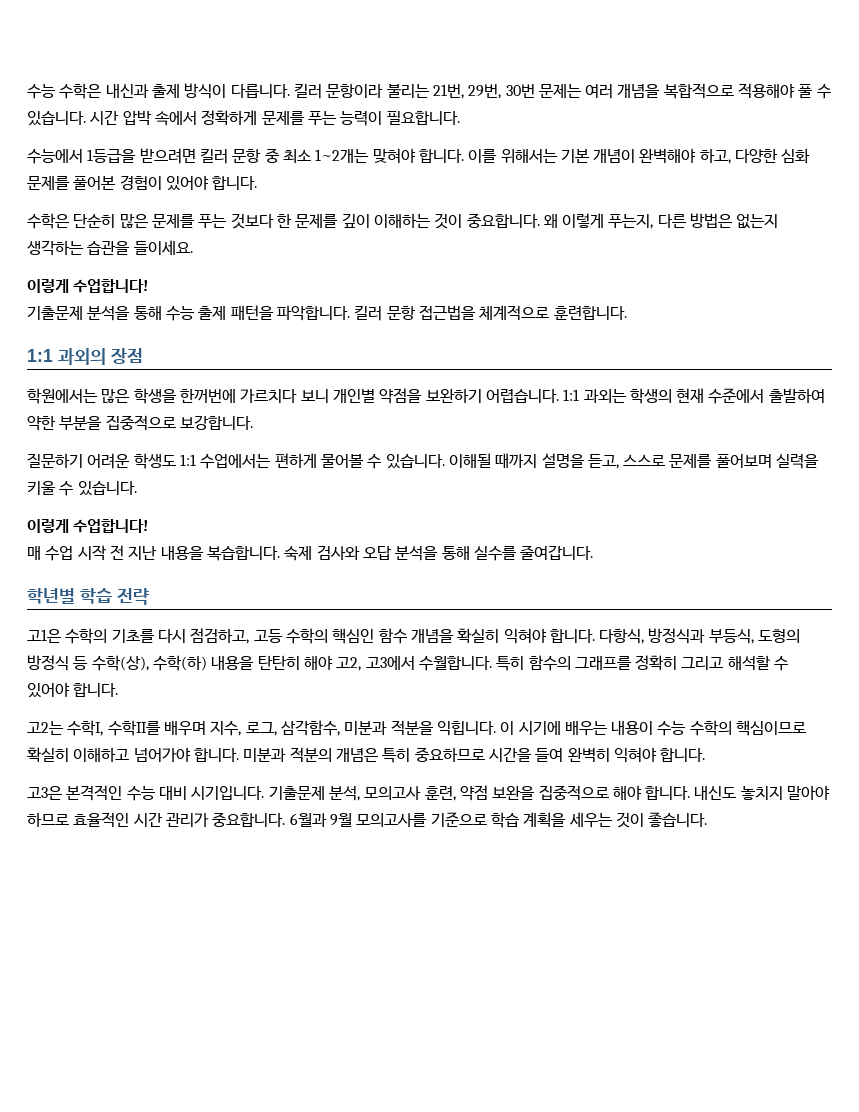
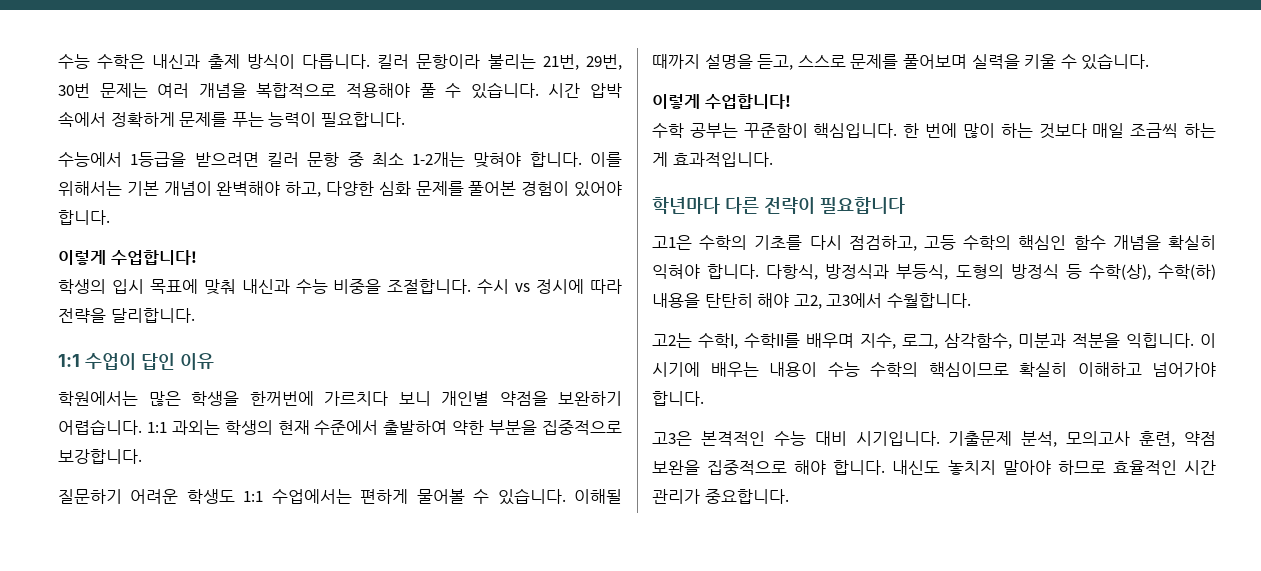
- 수능에서 1등급을 받으려면 킬러 문항 중 최소 1~2개는 맞혀야 합니다.
+ 수능에서 1등급을 받으려면 킬러 문항 중 최소 1-2개는 맞혀야 합니다.
  이를 위해서는 기본 개념이 완벽해야 하고, 다양한 심화 문제를 풀어본 경험이 있어야 합니다.
- 수학은 단순히 많은 문제를 푸는 것보다 한 문제를 깊이 이해하는 것이 중요합니다. 왜 이렇게 푸는지, 다른 방법은 없는지 생각하는 습관을 들이세요.
  이렇게 수업합니다!
- 기출문제 분석을 통해 수능 출제 패턴을 파악합니다. 킬러 문항 접근법을 체계적으로 훈련합니다.
- 1:1 과외의 장점
+ 학생의 입시 목표에 맞춰 내신과 수능 비중을 조절합니다. 수시 vs 정시에 따라 전략을 달리합니다.
+ 1:1 수업이 답인 이유
- 매 수업 시작 전 지난 내용을 복습합니다. 숙제 검사와 오답 분석을 통해 실수를 줄여갑니다.
- 학년별 학습 전략
+ 수학 공부는 꾸준함이 핵심입니다. 한 번에 많이 하는 것보다 매일 조금씩 하는 게 효과적입니다.
+ 학년마다 다른 전략이 필요합니다
- 특히 함수의 그래프를 정확히 그리고 해석할 수 있어야 합니다.
- 미분과 적분의 개념은 특히 중요하므로 시간을 들여 완벽히 익혀야 합니다.
- 6월과 9월 모의고사를 기준으로 학습 계획을 세우는 것이 좋습니다.

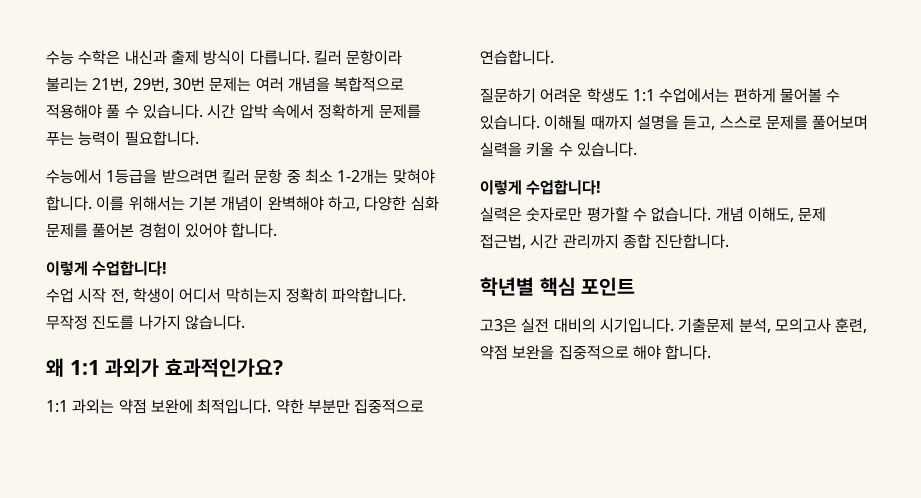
- 학생의 입시 목표에 맞춰 내신과 수능 비중을 조절합니다. 수시 vs 정시에 따라 전략을 달리합니다.
- 1:1 수업이 답인 이유
- 학원에서는 많은 학생을 한꺼번에 가르치다 보니 개인별 약점을 보완하기 어렵습니다. 1:1 과외는 학생의 현재 수준에서 출발하여 약한 부분을 집중적으로 보강합니다.
+ 수업 시작 전, 학생이 어디서 막히는지 정확히 파악합니다. 무작정 진도를 나가지 않습니다.
+ 왜 1:1 과외가 효과적인가요?
+ 1:1 과외는 약점 보완에 최적입니다. 약한 부분만 집중적으로 연습합니다.
- 수학 공부는 꾸준함이 핵심입니다. 한 번에 많이 하는 것보다 매일 조금씩 하는 게 효과적입니다.
- 학년마다 다른 전략이 필요합니다
- 고1은 수학의 기초를 다시 점검하고, 고등 수학의 핵심인 함수 개념을 확실히 익혀야 합니다. 다항식, 방정식과 부등식, 도형의 방정식 등 수학(상), 수학(하) 내용을 탄탄히 해야 고2, 고3에서 수월합니다.
- 고2는 수학I, 수학II를 배우며 지수, 로그, 삼각함수, 미분과 적분을 익힙니다. 이 시기에 배우는 내용이 수능 수학의 핵심이므로 확실히 이해하고 넘어가야 합니다.
- 고3은 본격적인 수능 대비 시기입니다.
+ 실력은 숫자로만 평가할 수 없습니다. 개념 이해도, 문제 접근법, 시간 관리까지 종합 진단합니다.
+ 학년별 핵심 포인트
+ 고3은 실전 대비의 시기입니다.
- 내신도 놓치지 말아야 하므로 효율적인 시간 관리가 중요합니다.

